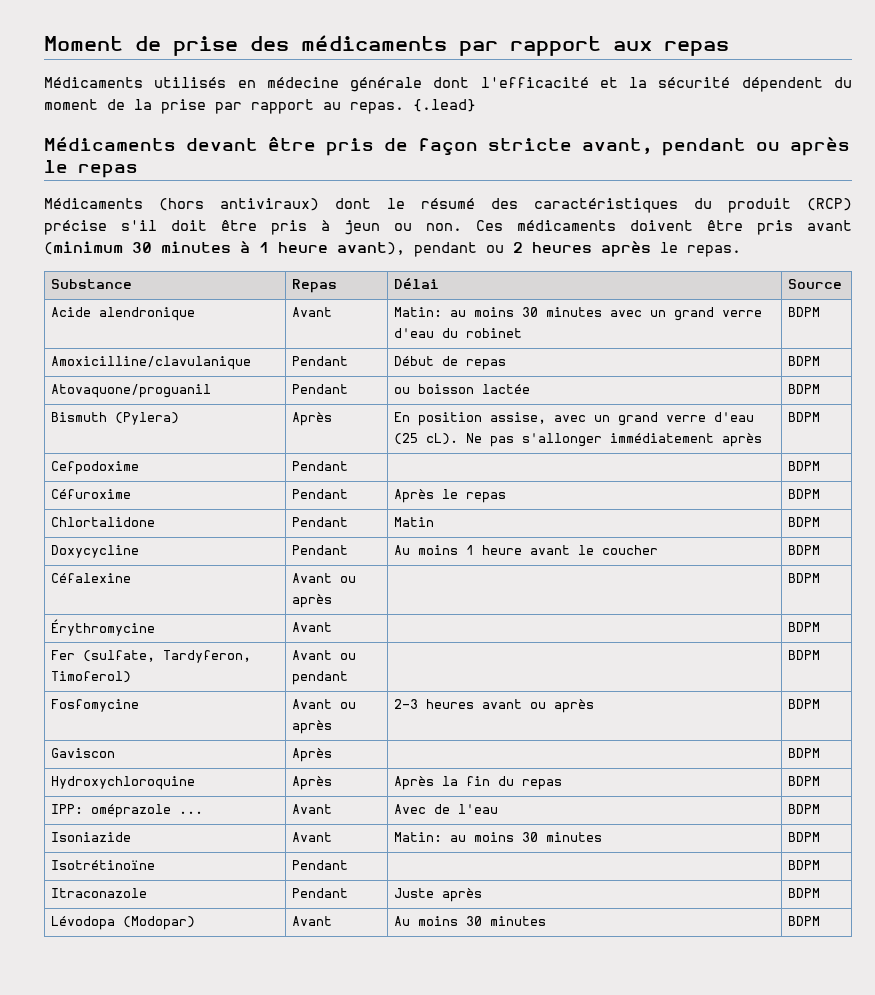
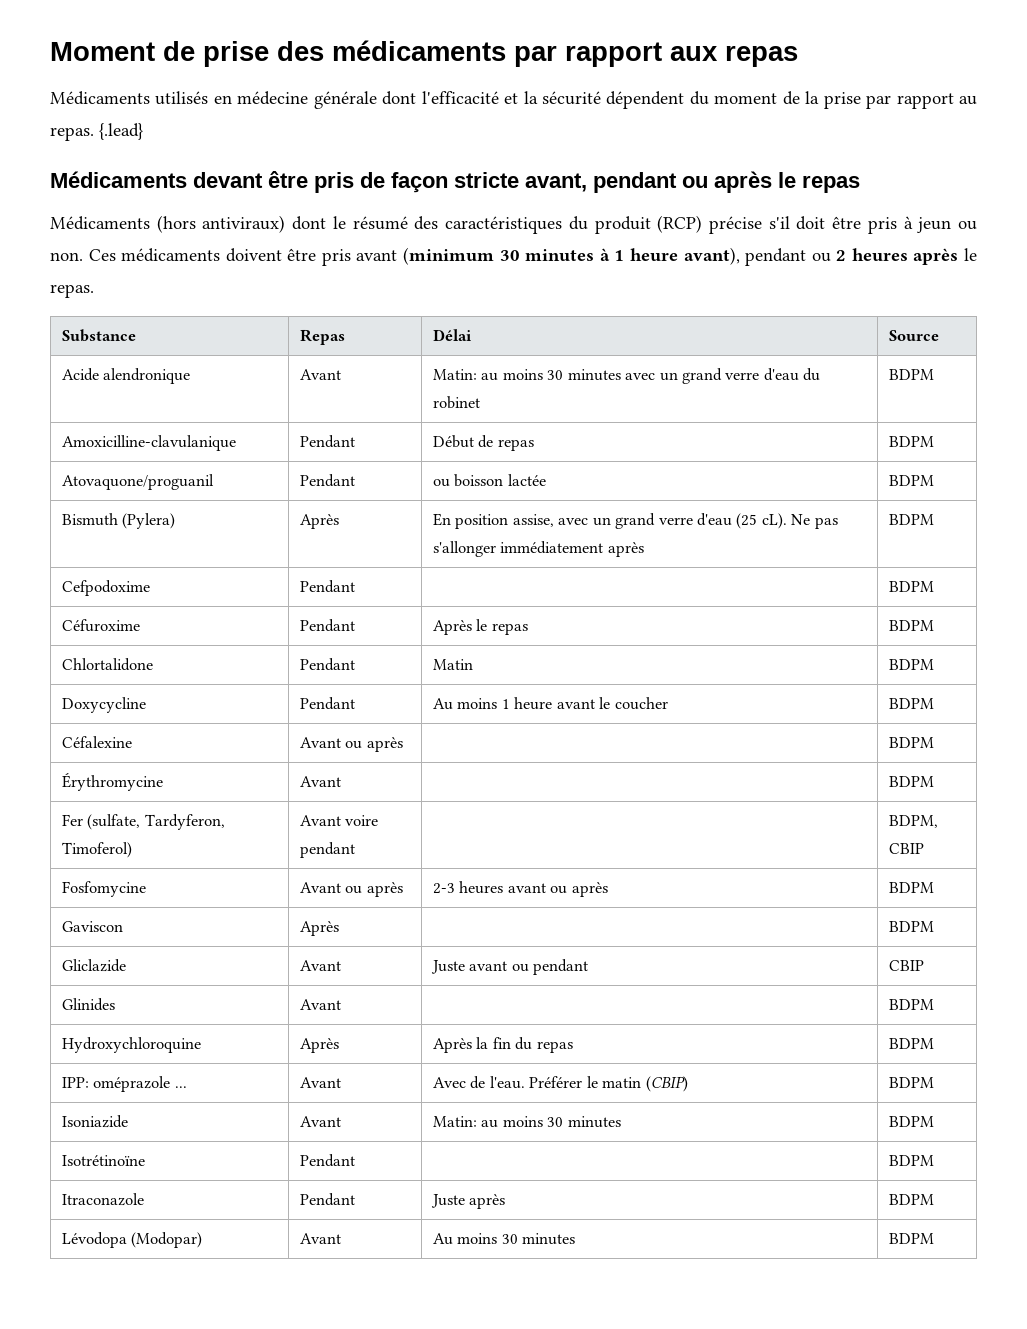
- Amoxicilline/clavulanique | Pendant | Début de repas | BDPM
+ Amoxicilline-clavulanique | Pendant | Début de repas | BDPM
- Fer (sulfate, Tardyferon, Timoferol) | Avant ou pendant | | BDPM
+ Fer (sulfate, Tardyferon, Timoferol) | Avant voire pendant | | BDPM, CBIP
+ Gliclazide | Avant | Juste avant ou pendant | CBIP
+ Glinides | Avant | | BDPM
- IPP: oméprazole ... | Avant | Avec de l'eau | BDPM
+ IPP: oméprazole ... | Avant | Avec de l'eau. Préférer le matin (CBIP) | BDPM

